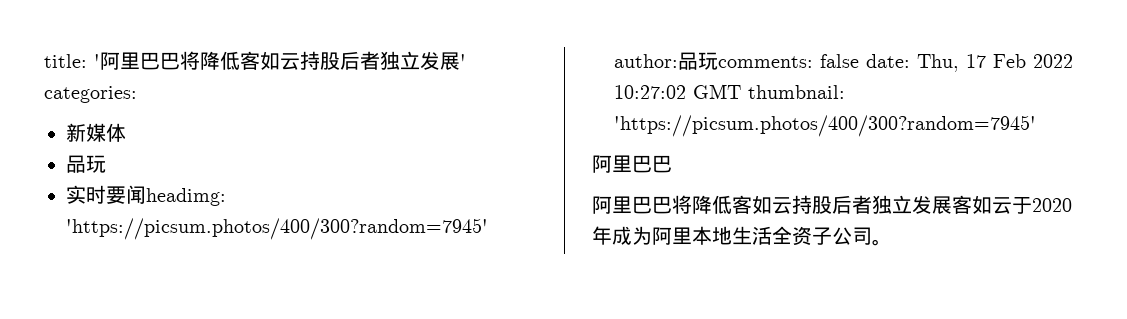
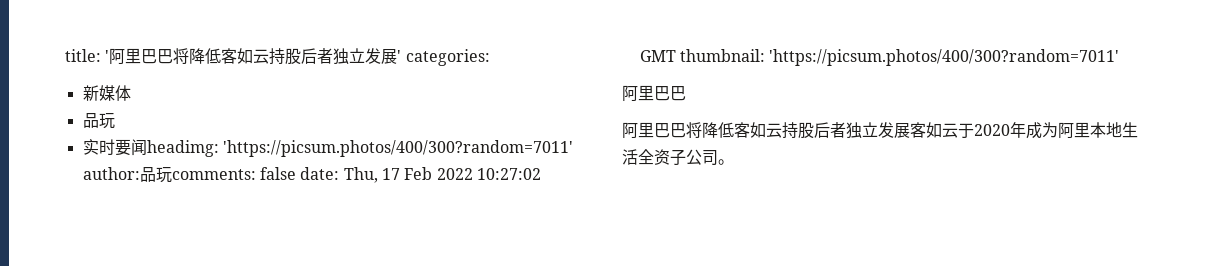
- 实时要闻headimg: 'https://picsum.photos/400/300?random=7945' author:品玩comments: false date: Thu, 17 Feb 2022 10:27:02 GMT thumbnail: 'https://picsum.photos/400/300?random=7945'
+ 实时要闻headimg: 'https://picsum.photos/400/300?random=7011' author:品玩comments: false date: Thu, 17 Feb 2022 10:27:02 GMT thumbnail: 'https://picsum.photos/400/300?random=7011'

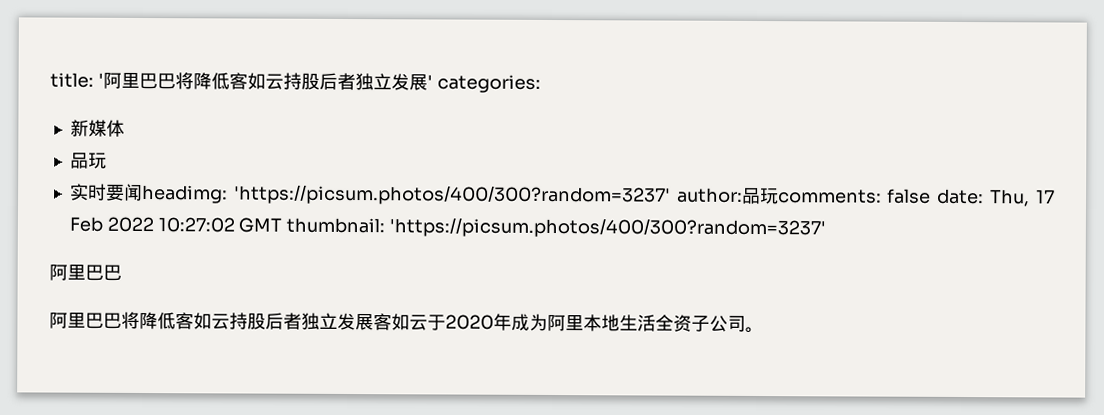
- 实时要闻headimg: 'https://picsum.photos/400/300?random=7011' author:品玩comments: false date: Thu, 17 Feb 2022 10:27:02 GMT thumbnail: 'https://picsum.photos/400/300?random=7011'
+ 实时要闻headimg: 'https://picsum.photos/400/300?random=3237' author:品玩comments: false date: Thu, 17 Feb 2022 10:27:02 GMT thumbnail: 'https://picsum.photos/400/300?random=3237'

